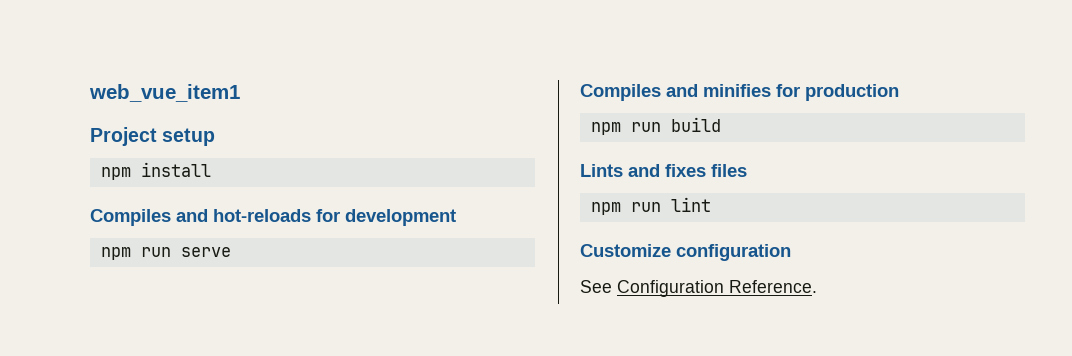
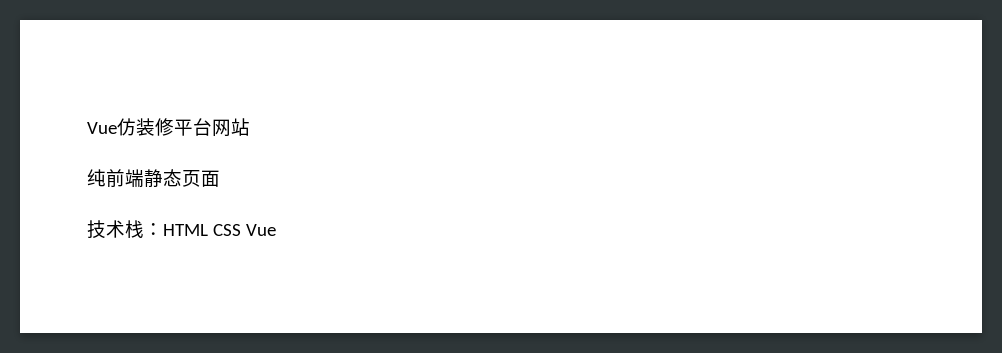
- web_vue_item1
- Project setup
- npm install
- Compiles and hot-reloads for development
- npm run serve
- Compiles and minifies for production
- npm run build
- Lints and fixes files
- npm run lint
- Customize configuration
- See Configuration Reference.
+ Vue仿装修平台网站
+ 纯前端静态页面
+ 技术栈：HTML CSS Vue

